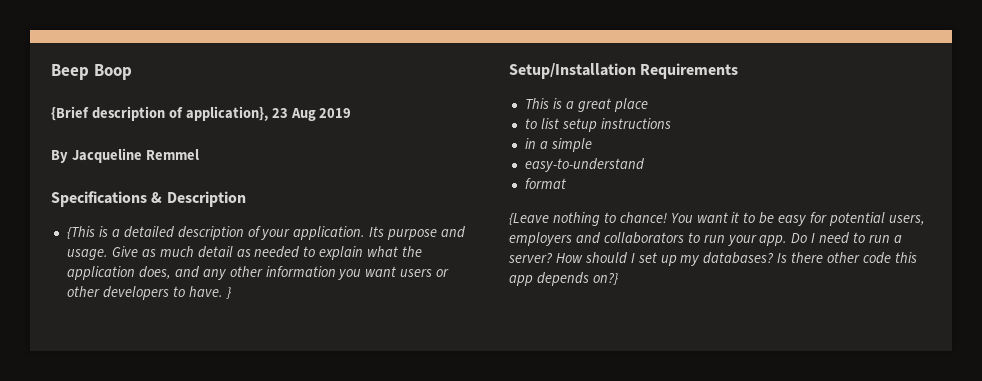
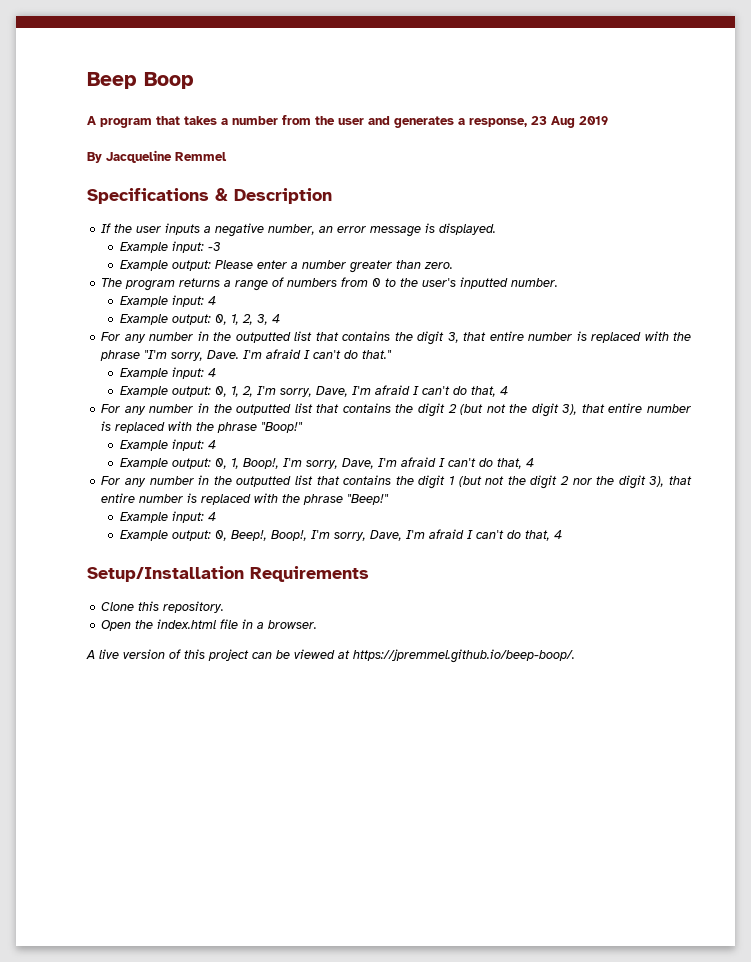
- {Brief description of application}, 23 Aug 2019
+ A program that takes a number from the user and generates a response, 23 Aug 2019
- {This is a detailed description of your application. Its purpose and usage. Give as much detail as needed to explain what the application does, and any other information you want users or other developers to have. }
+ If the user inputs a negative number, an error message is displayed.
+ Example input: -3
+ Example output: Please enter a number greater than zero.
+ The program returns a range of numbers from 0 to the user's inputted number.
+ Example input: 4
+ Example output: 0, 1, 2, 3, 4
+ For any number in the outputted list that contains the digit 3, that entire number is replaced with the phrase "I'm sorry, Dave. I'm afraid I can't do that."
+ Example input: 4
+ Example output: 0, 1, 2, I'm sorry, Dave, I'm afraid I can't do that, 4
+ For any number in the outputted list that contains the digit 2 (but not the digit 3), that entire number is replaced with the phrase "Boop!"
+ Example input: 4
+ Example output: 0, 1, Boop!, I'm sorry, Dave, I'm afraid I can't do that, 4
+ For any number in the outputted list that contains the digit 1 (but not the digit 2 nor the digit 3), that entire number is replaced with the phrase "Beep!"
+ Example input: 4
+ Example output: 0, Beep!, Boop!, I'm sorry, Dave, I'm afraid I can't do that, 4
  Setup/Installation Requirements
- This is a great place
- to list setup instructions
- in a simple
- easy-to-understand
- format
- {Leave nothing to chance! You want it to be easy for potential users, employers and collaborators to run your app. Do I need to run a server? How should I set up my databases? Is there other code this app depends on?}
+ Clone this repository.
+ Open the index.html file in a browser.
+ A live version of this project can be viewed at https://jpremmel.github.io/beep-boop/.

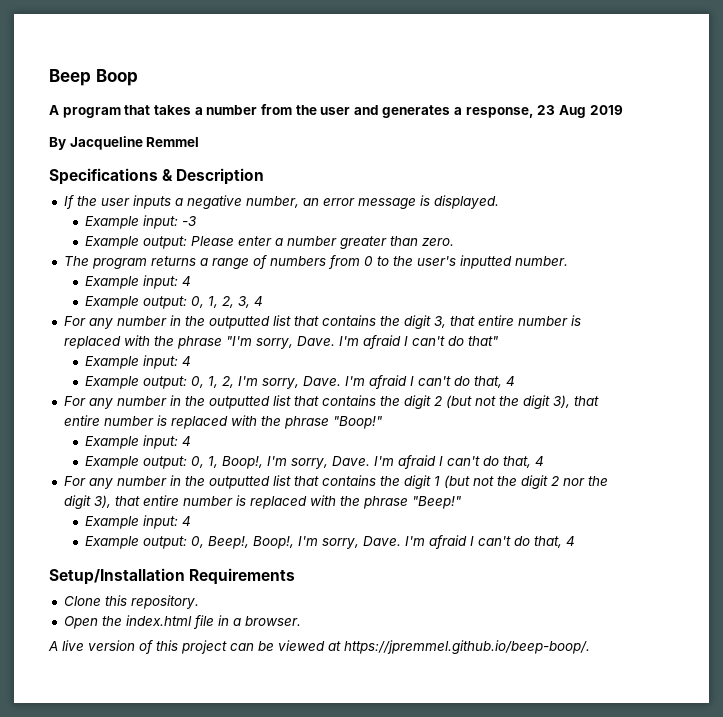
- I'm afraid I can't do that."
+ I'm afraid I can't do that"
- Example output: 0, 1, 2, I'm sorry, Dave, I'm afraid I can't do that, 4
+ Example output: 0, 1, 2, I'm sorry, Dave. I'm afraid I can't do that, 4
- Example output: 0, 1, Boop!, I'm sorry, Dave, I'm afraid I can't do that, 4
+ Example output: 0, 1, Boop!, I'm sorry, Dave. I'm afraid I can't do that, 4
- Example output: 0, Beep!, Boop!, I'm sorry, Dave, I'm afraid I can't do that, 4
+ Example output: 0, Beep!, Boop!, I'm sorry, Dave. I'm afraid I can't do that, 4

